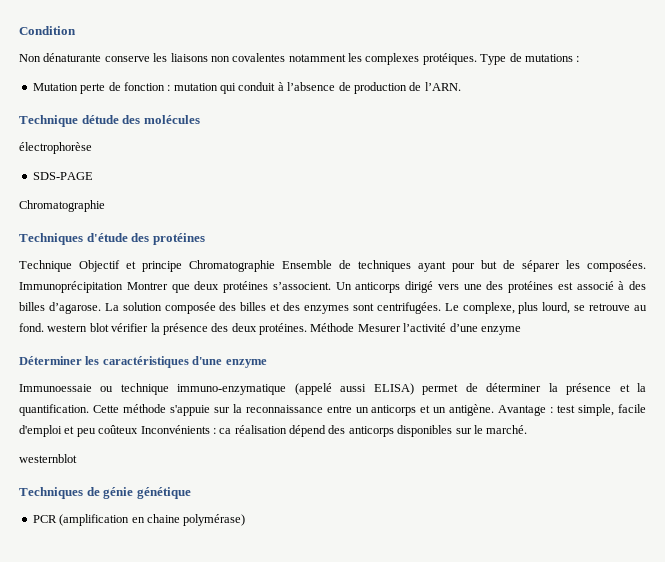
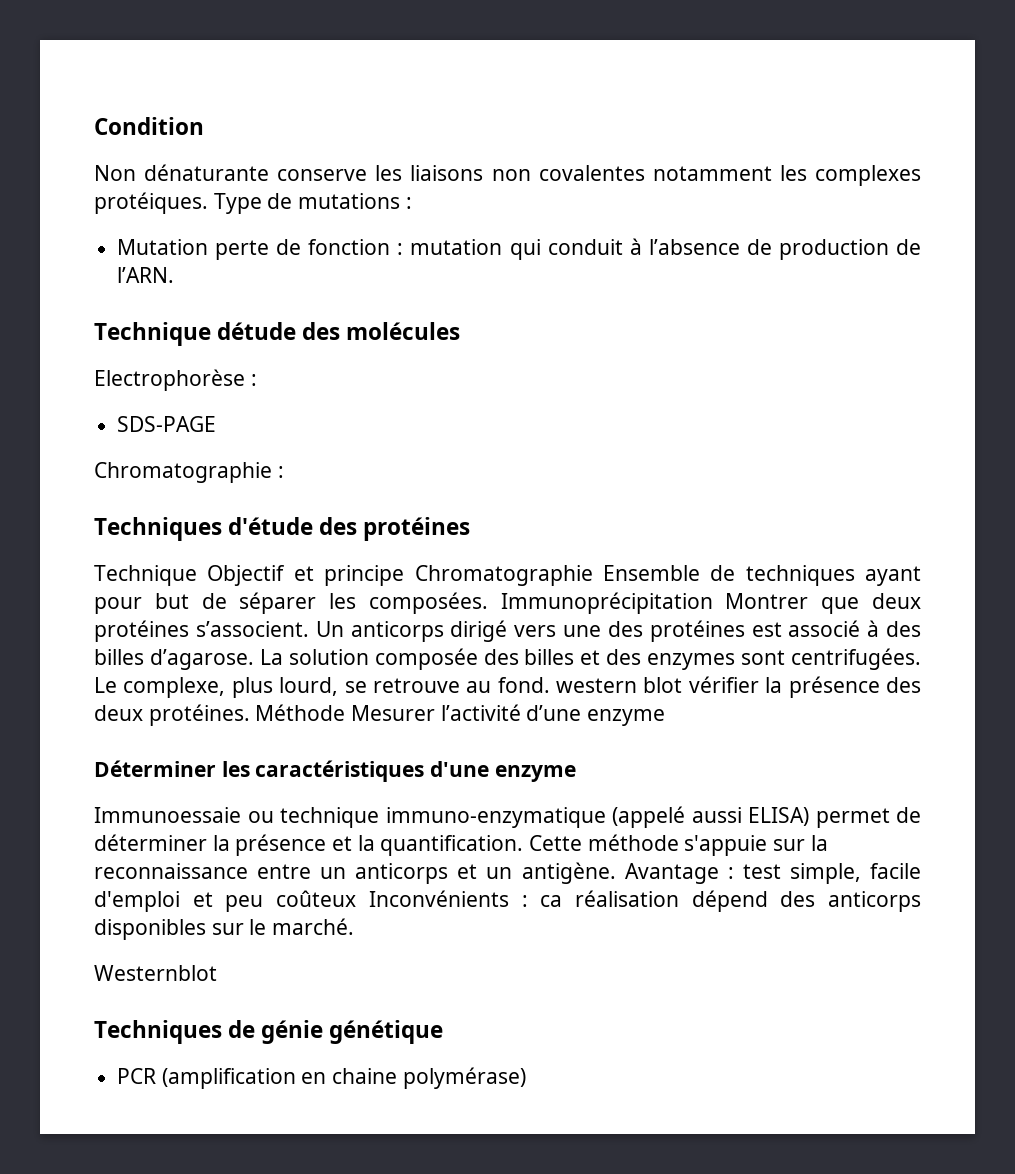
- électrophorèse
+ Electrophorèse :
  SDS-PAGE
- Chromatographie
+ Chromatographie :
- westernblot
+ Westernblot

